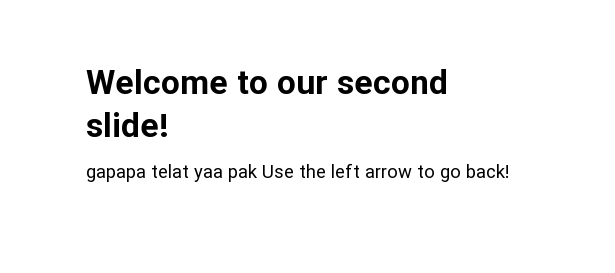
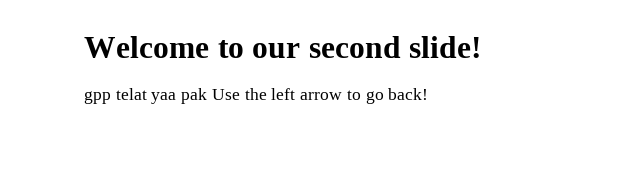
- gapapa telat yaa pak Use the left arrow to go back!
+ gpp telat yaa pak Use the left arrow to go back!

